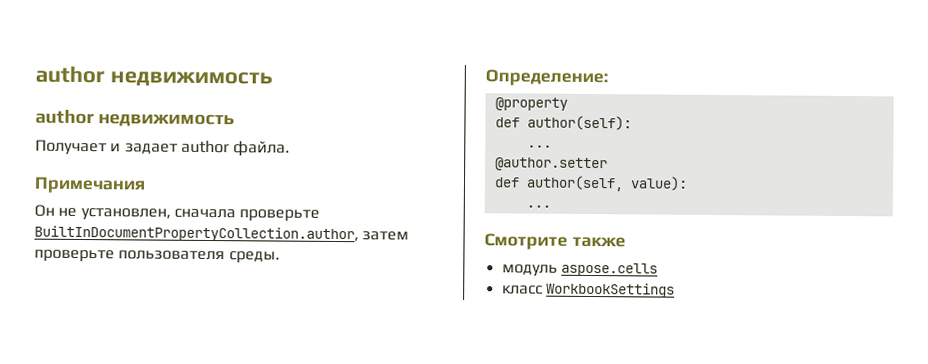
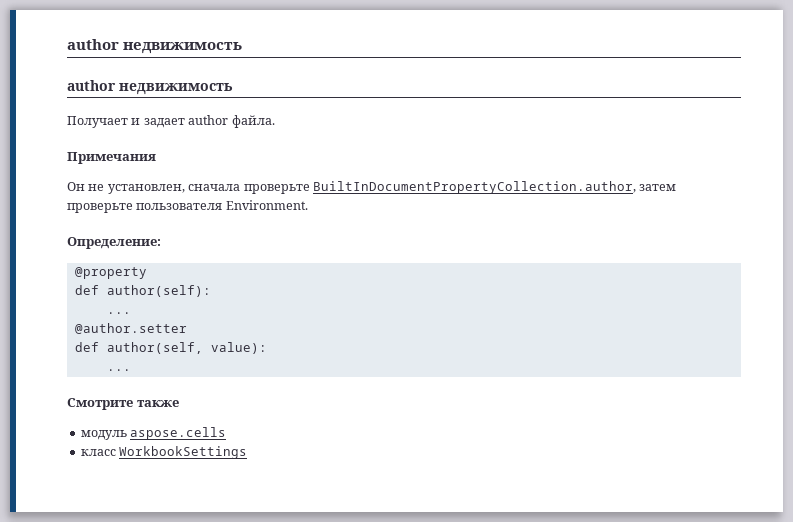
- Он не установлен, сначала проверьте BuiltInDocumentPropertyCollection.author, затем проверьте пользователя среды.
+ Он не установлен, сначала проверьте BuiltInDocumentPropertyCollection.author, затем проверьте пользователя Environment.

